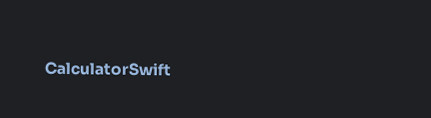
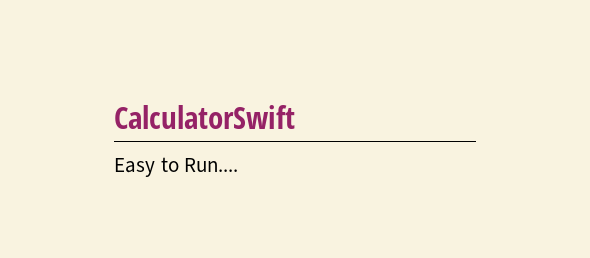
+ Easy to Run....

